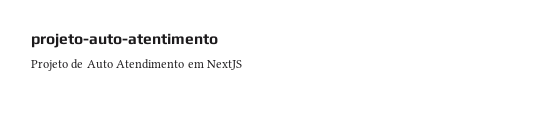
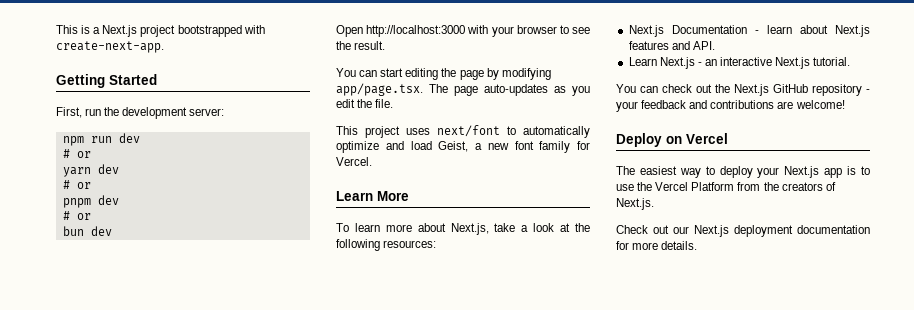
- projeto-auto-atentimento
- Projeto de Auto Atendimento em NextJS
+ This is a Next.js project bootstrapped with create-next-app.
+ Getting Started
+ First, run the development server:
+ npm run dev
+ # or
+ yarn dev
+ # or
+ pnpm dev
+ # or
+ bun dev
+ Open http://localhost:3000 with your browser to see the result.
+ You can start editing the page by modifying app/page.tsx. The page auto-updates as you edit the file.
+ This project uses next/font to automatically optimize and load Geist, a new font family for Vercel.
+ Learn More
+ To learn more about Next.js, take a look at the following resources:
+ Next.js Documentation - learn about Next.js features and API.
+ Learn Next.js - an interactive Next.js tutorial.
+ You can check out the Next.js GitHub repository - your feedback and contributions are welcome!
+ Deploy on Vercel
+ The easiest way to deploy your Next.js app is to use the Vercel Platform from the creators of Next.js.
+ Check out our Next.js deployment documentation for more details.

